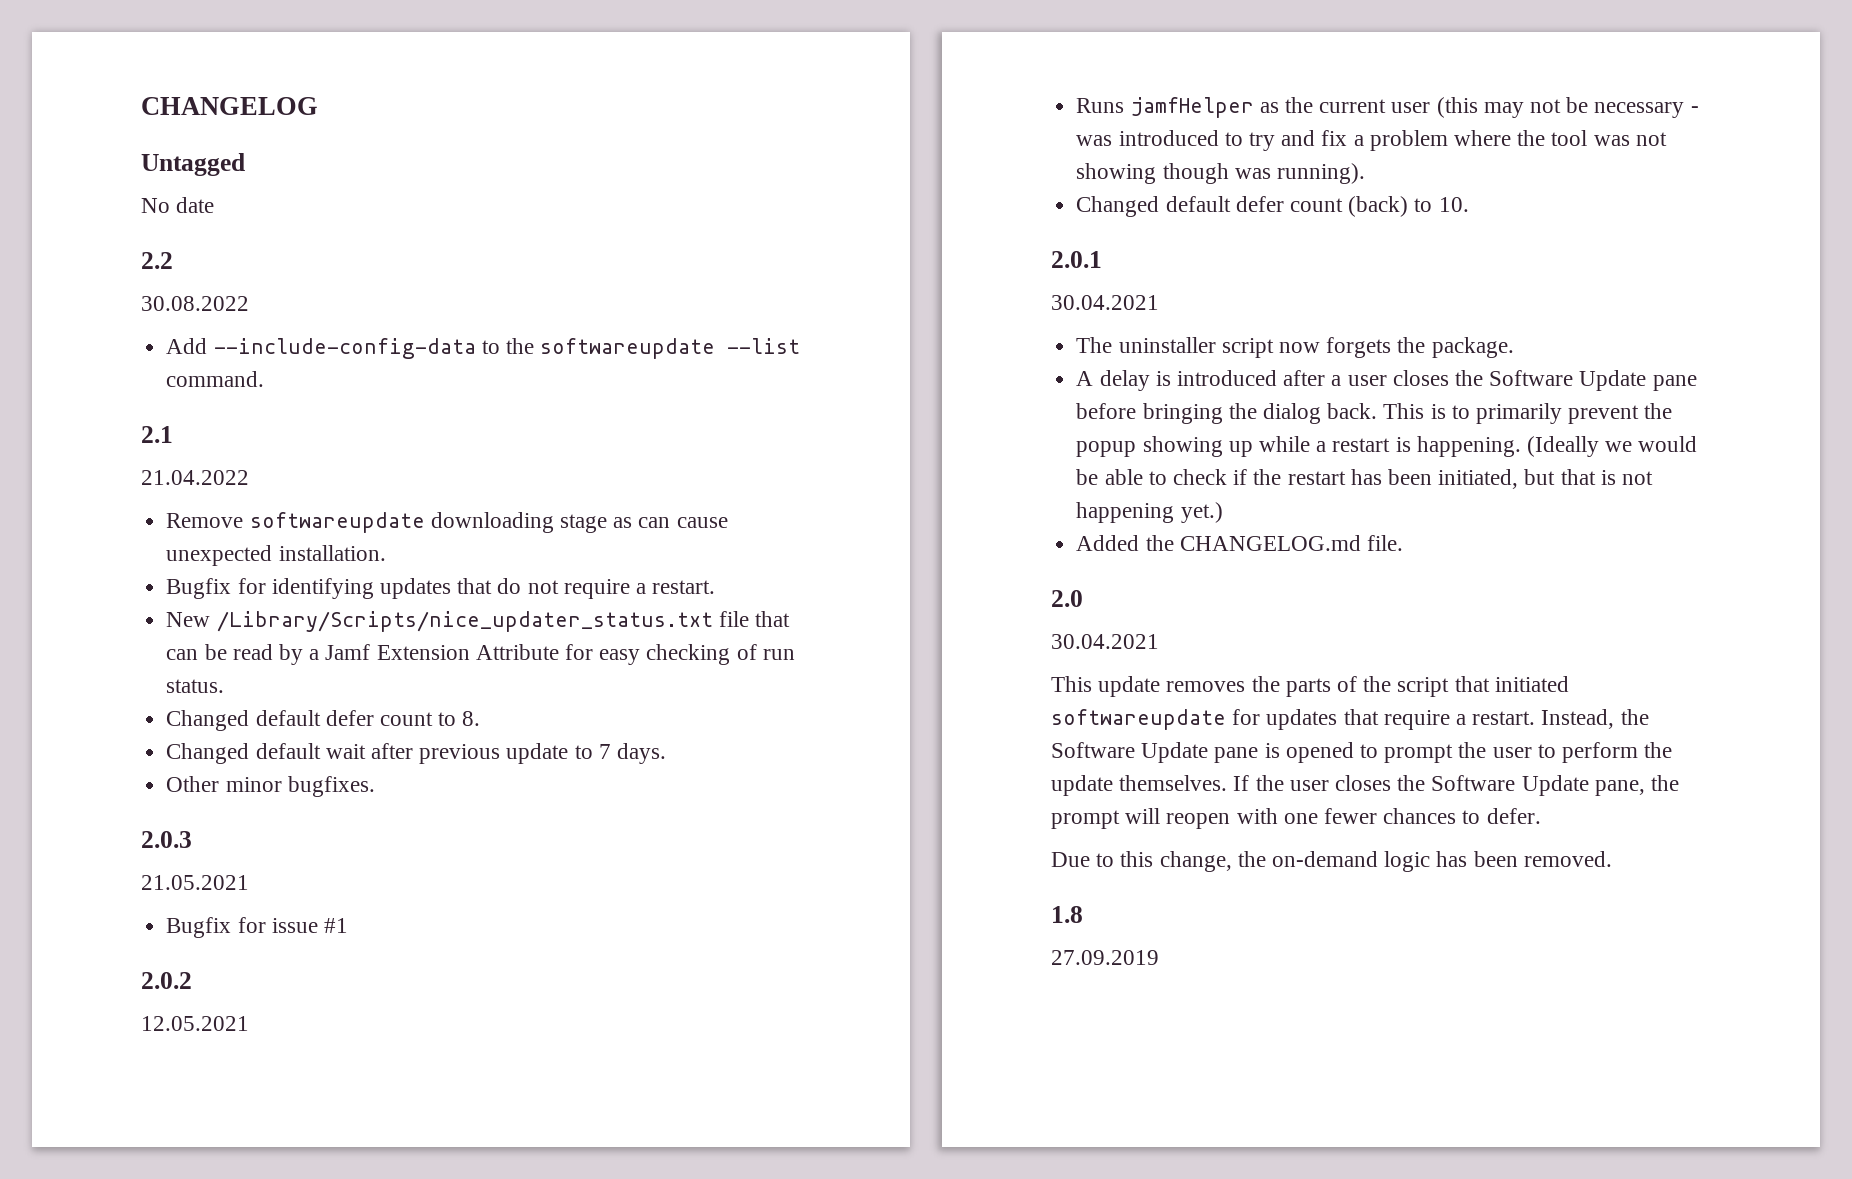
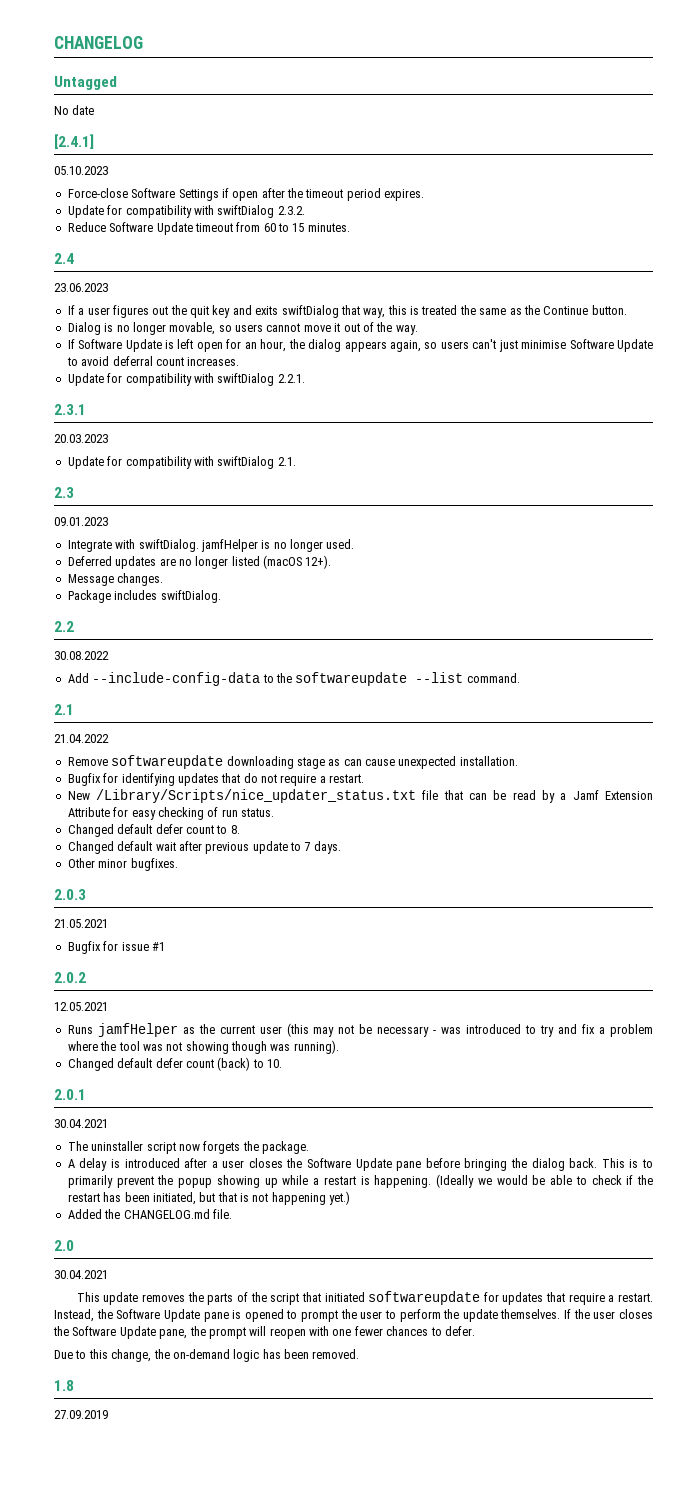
+ [2.4.1]
+ 05.10.2023
+ Force-close Software Settings if open after the timeout period expires.
+ Update for compatibility with swiftDialog 2.3.2.
+ Reduce Software Update timeout from 60 to 15 minutes.
+ 2.4
+ 23.06.2023
+ If a user figures out the quit key and exits swiftDialog that way, this is treated the same as the Continue button.
+ Dialog is no longer movable, so users cannot move it out of the way.
+ If Software Update is left open for an hour, the dialog appears again, so users can't just minimise Software Update to avoid deferral count increases.
+ Update for compatibility with swiftDialog 2.2.1.
+ 2.3.1
+ 20.03.2023
+ Update for compatibility with swiftDialog 2.1.
+ 2.3
+ 09.01.2023
+ Integrate with swiftDialog. jamfHelper is no longer used.
+ Deferred updates are no longer listed (macOS 12+).
+ Message changes.
+ Package includes swiftDialog.

